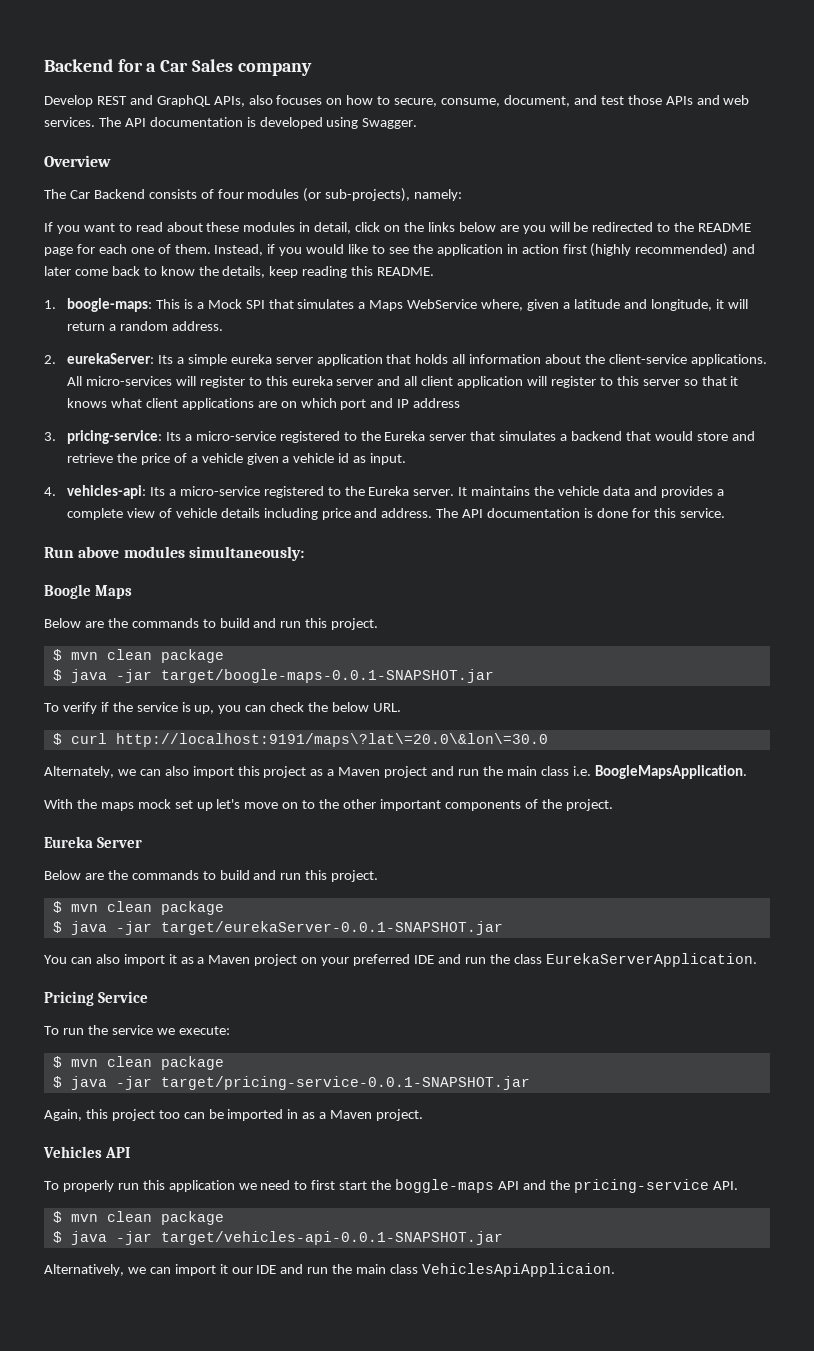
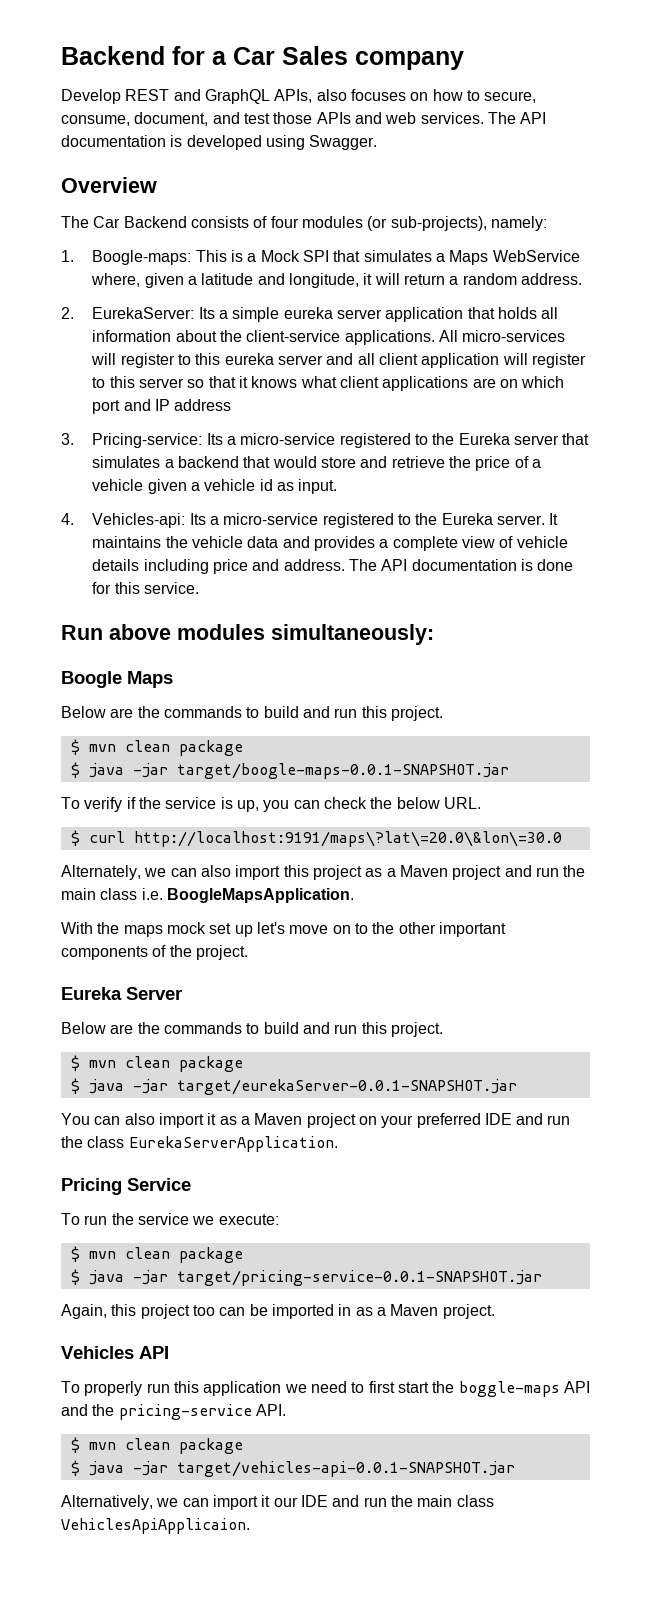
- If you want to read about these modules in detail, click on the links below are you will be redirected to the README page for each one of them. Instead, if you would like to see the application in action first (highly recommended) and later come back to know the details, keep reading this README.
- 1. boogle-maps: This is a Mock SPI that simulates a Maps WebService where, given a latitude and longitude, it will return a random address.
+ 1. Boogle-maps: This is a Mock SPI that simulates a Maps WebService where, given a latitude and longitude, it will return a random address.
- 2. eurekaServer: Its a simple eureka server application that holds all information about the client-service applications.
+ 2. EurekaServer: Its a simple eureka server application that holds all information about the client-service applications.
- 3. pricing-service: Its a micro-service registered to the Eureka server that simulates a backend that would store and retrieve the price of a vehicle given a vehicle id as input.
+ 3. Pricing-service: Its a micro-service registered to the Eureka server that simulates a backend that would store and retrieve the price of a vehicle given a vehicle id as input.
- 4. vehicles-api: Its a micro-service registered to the Eureka server.
+ 4. Vehicles-api: Its a micro-service registered to the Eureka server.

